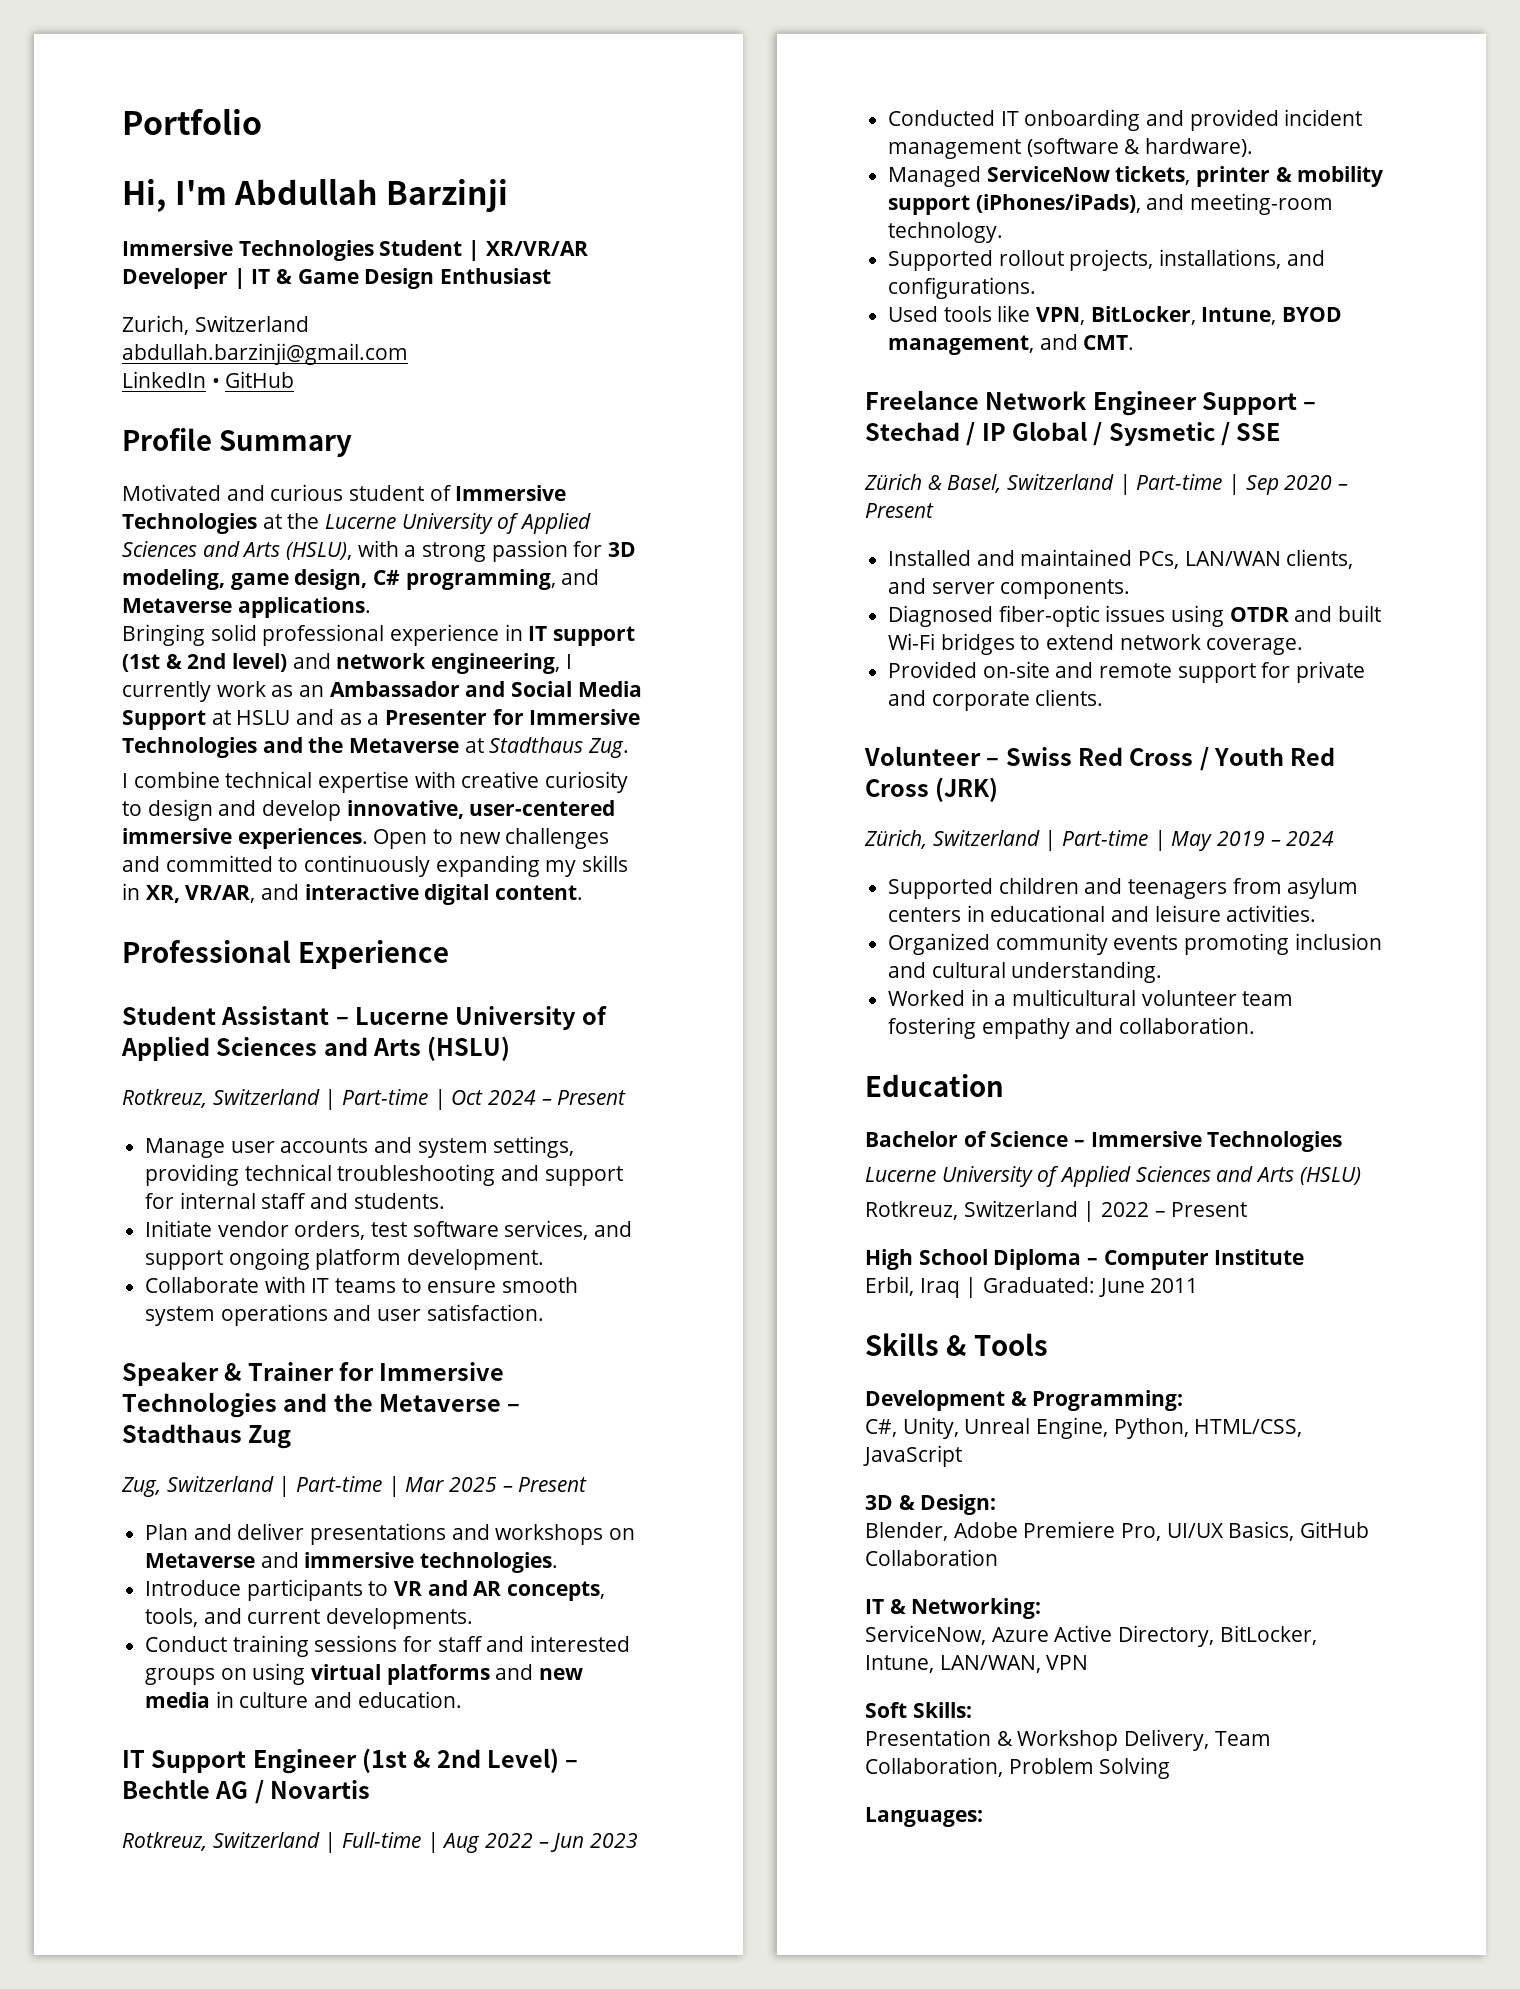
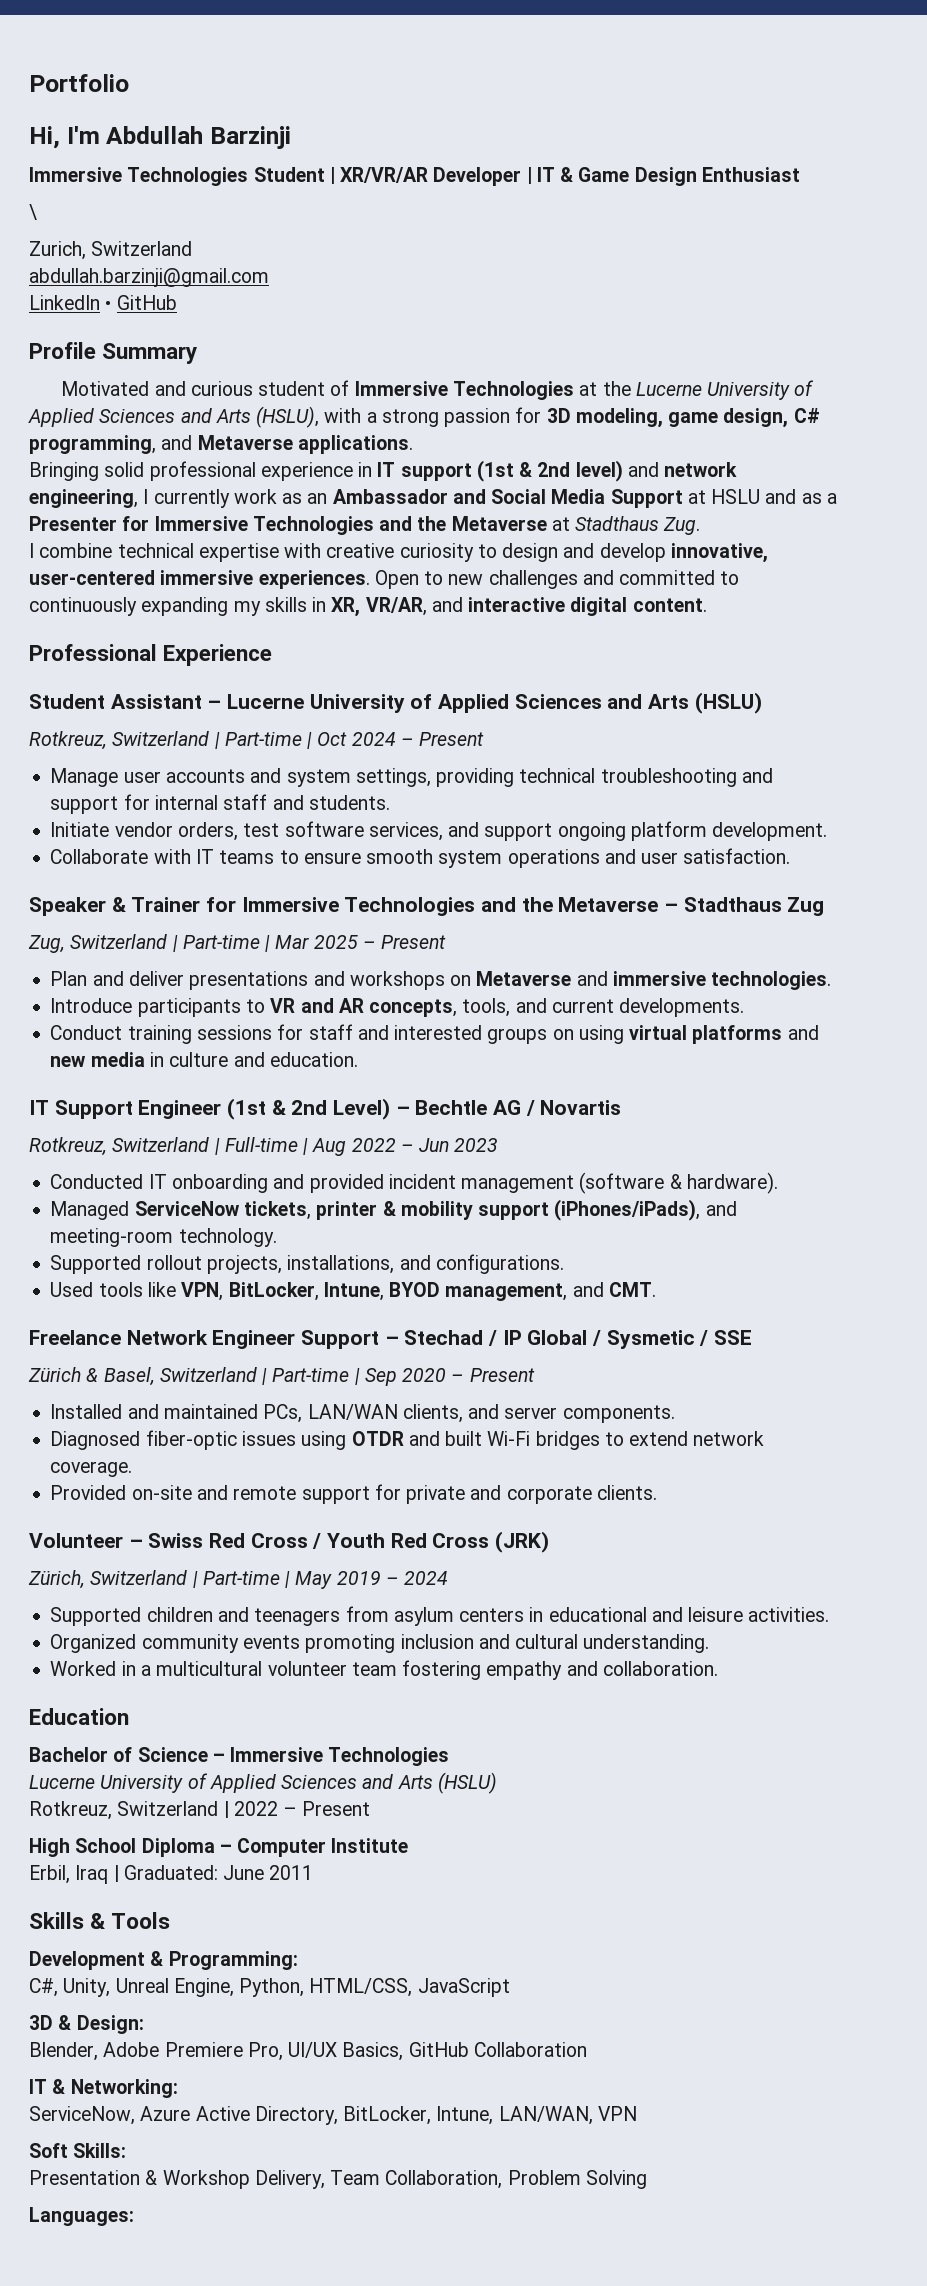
+ \

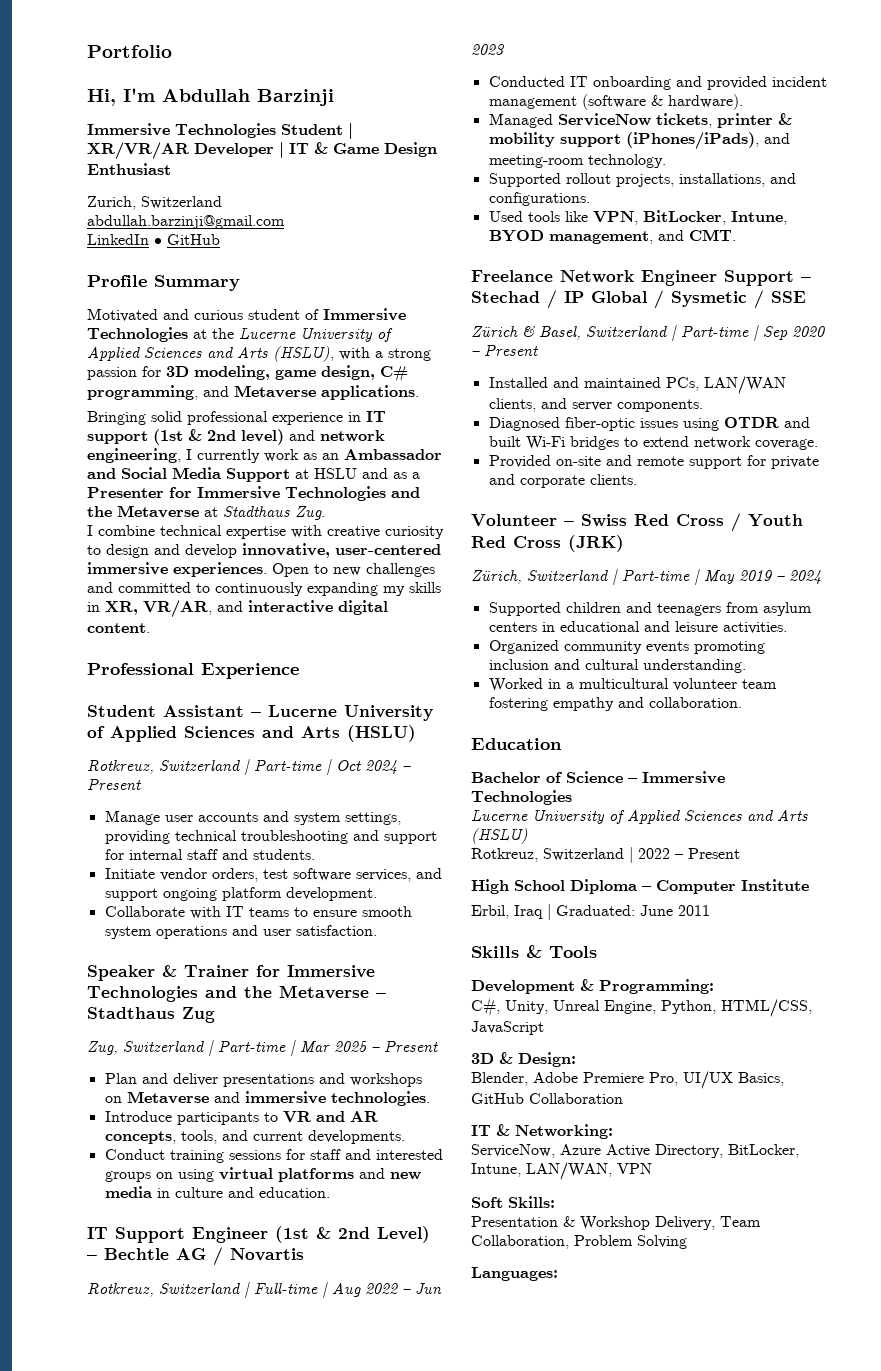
- \

